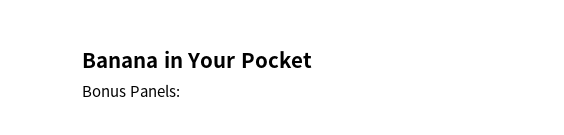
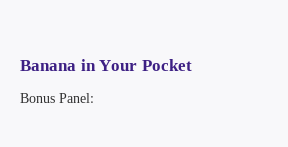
- Bonus Panels:
+ Bonus Panel:

